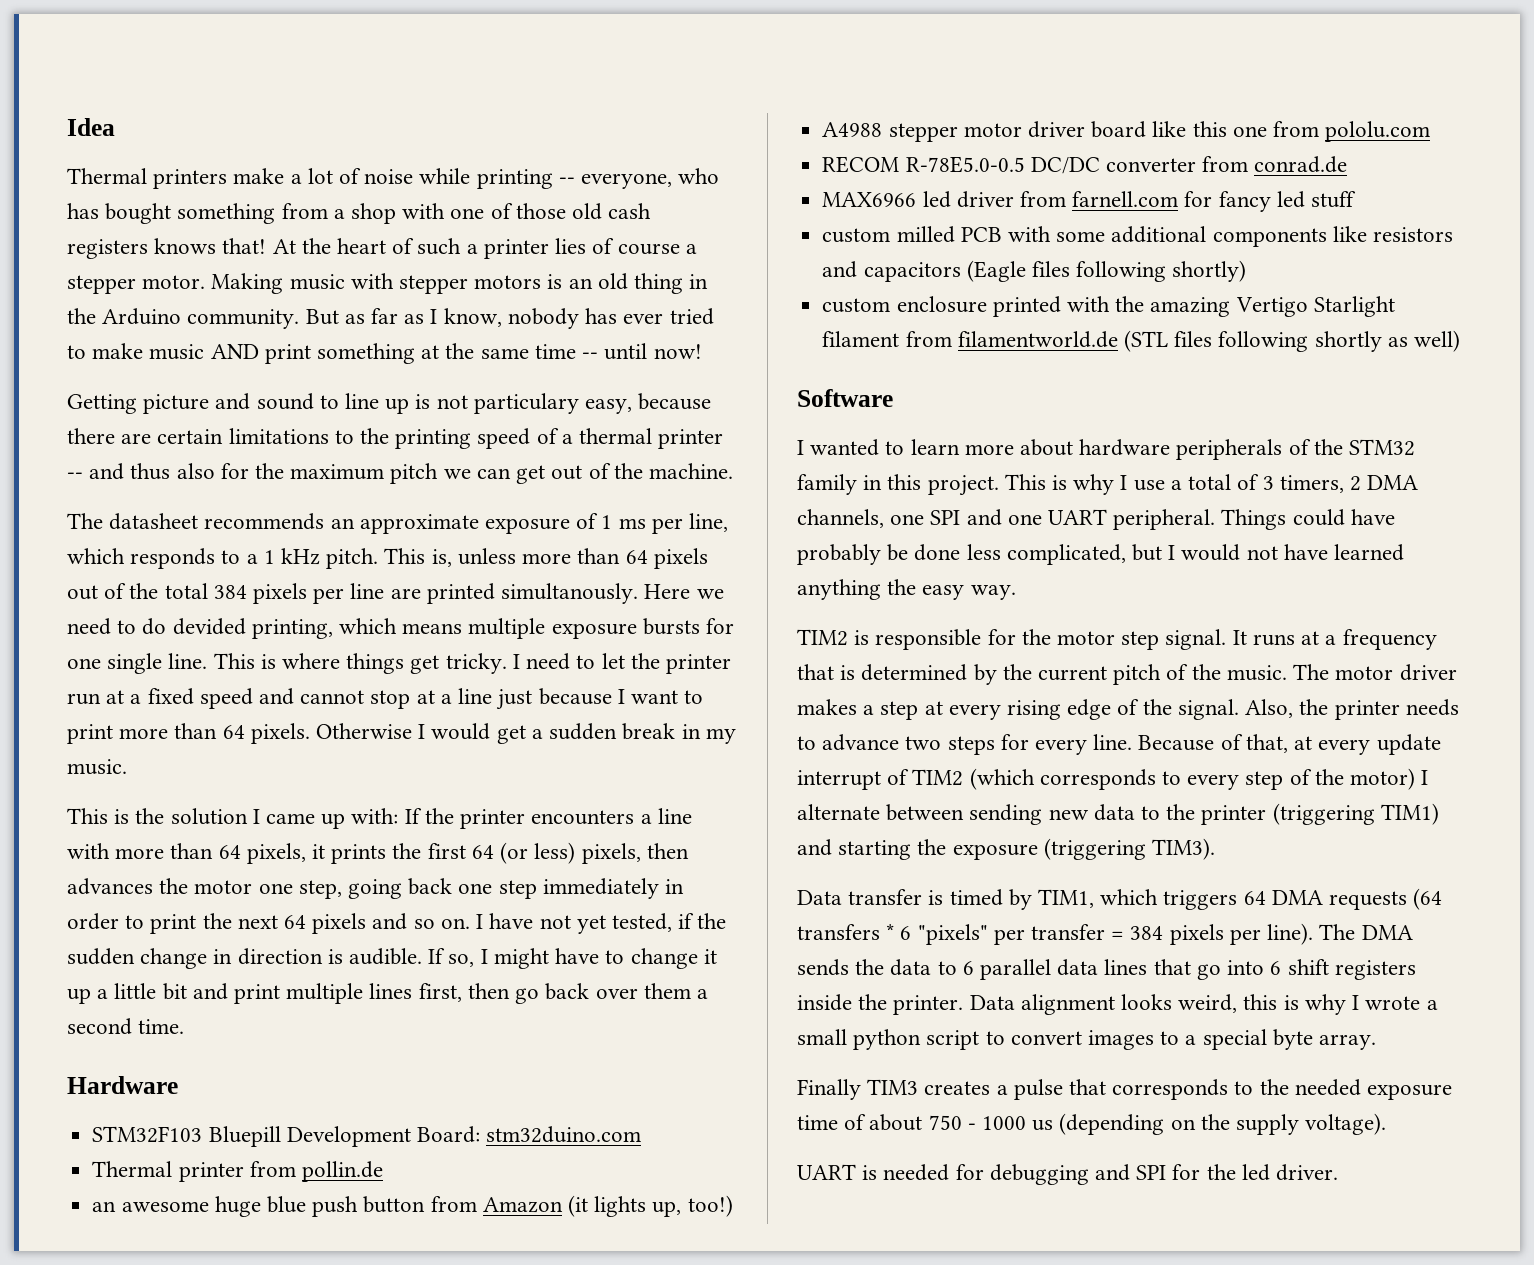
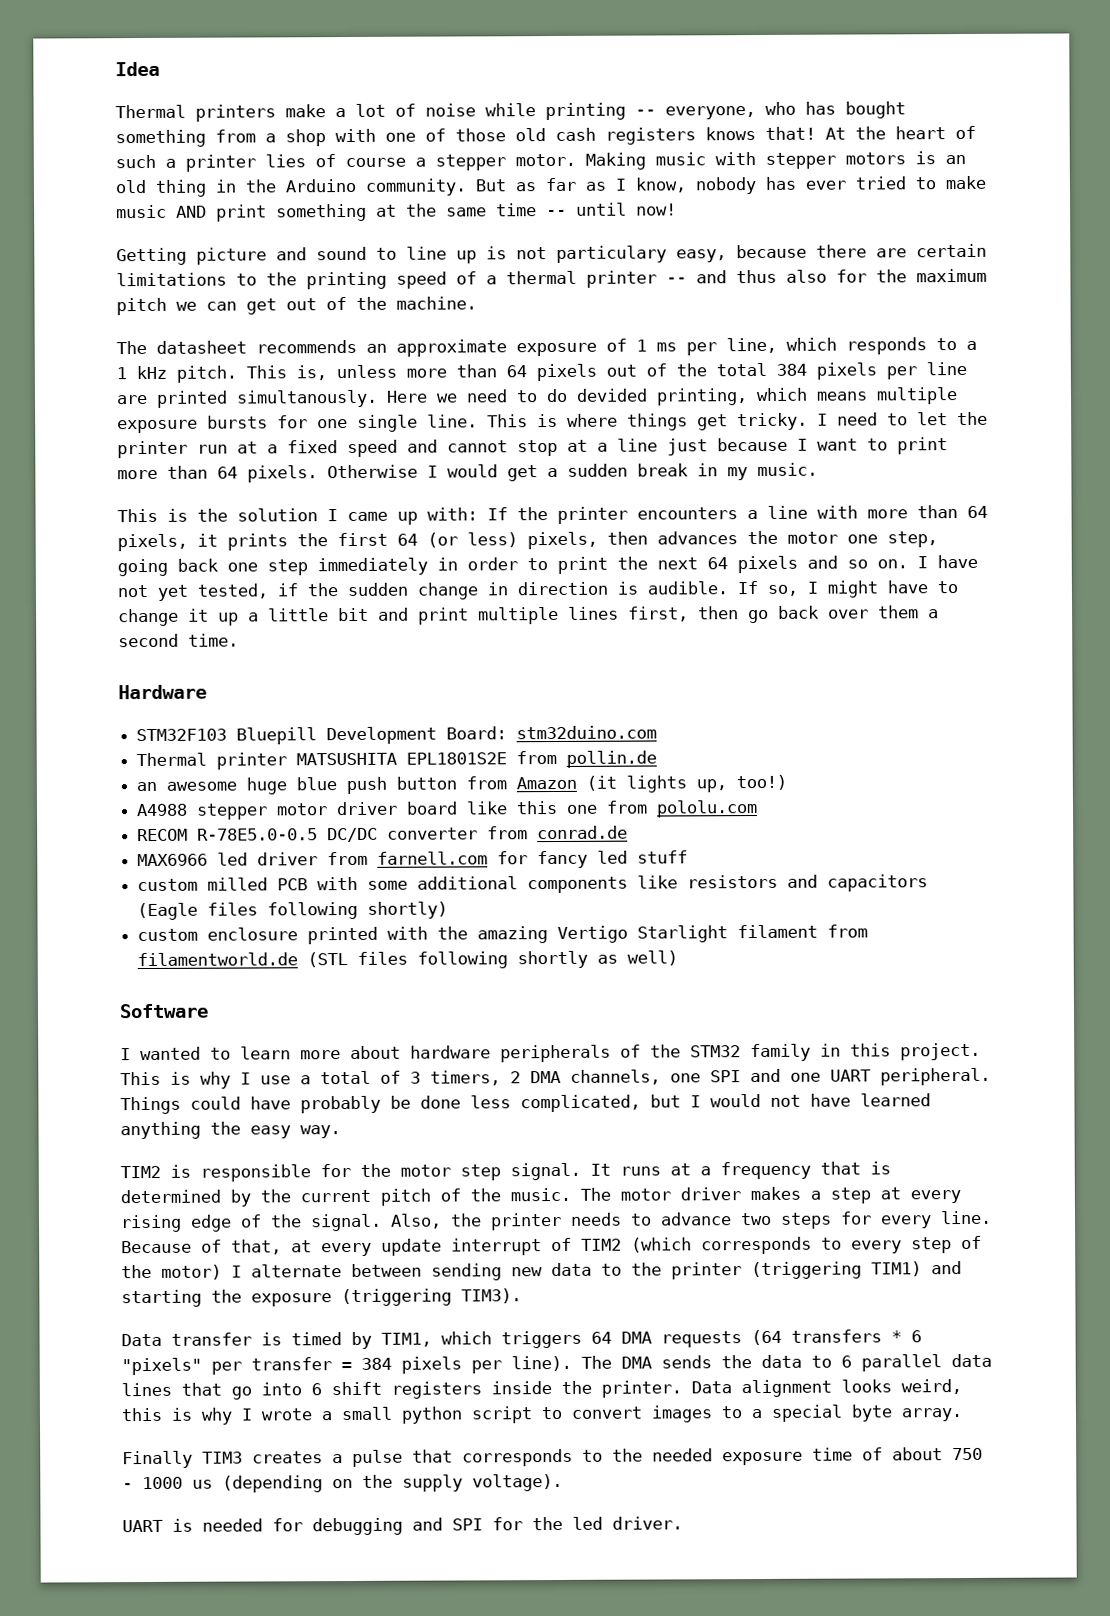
- Thermal printer from pollin.de
+ Thermal printer MATSUSHITA EPL1801S2E from pollin.de

